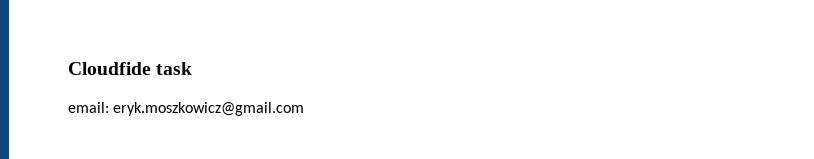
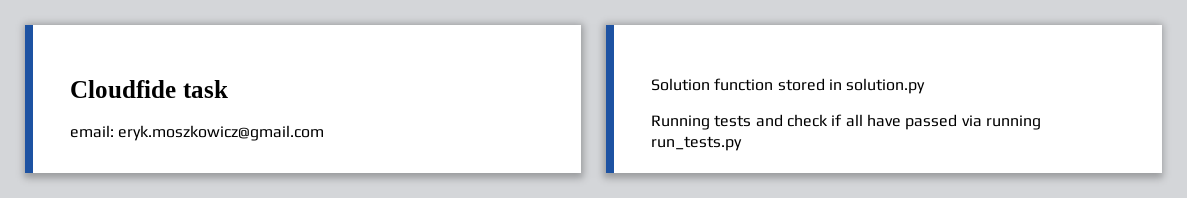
+ Solution function stored in solution.py
+ Running tests and check if all have passed via running run_tests.py

